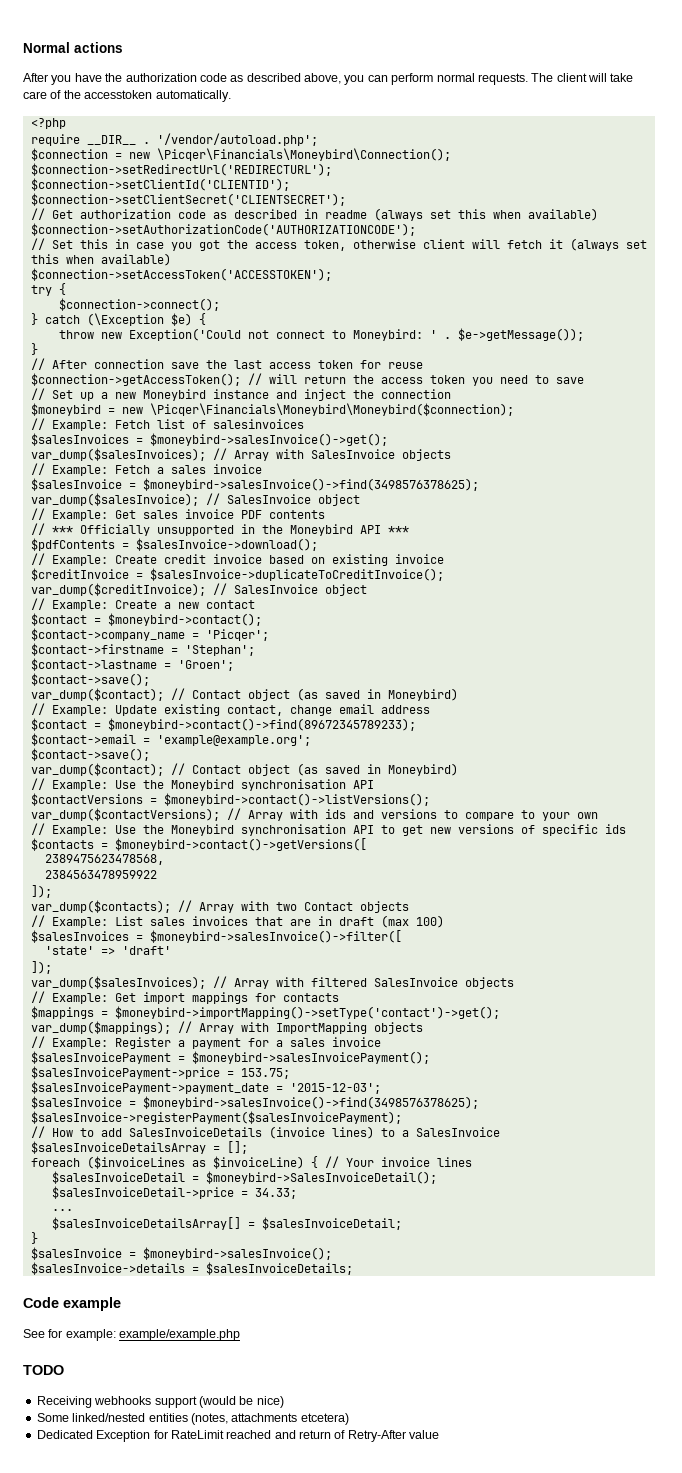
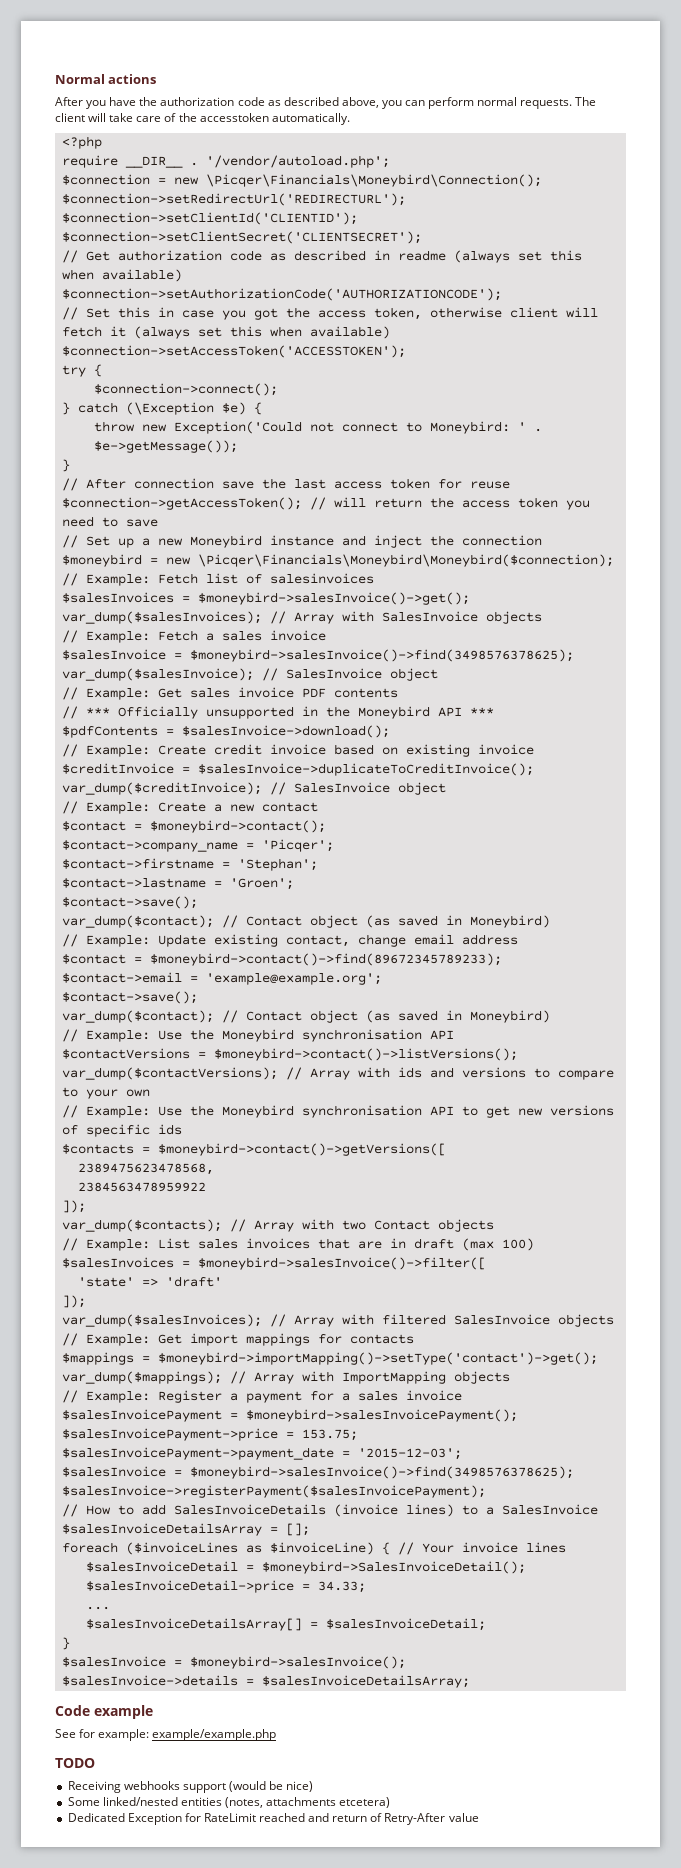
- $salesInvoice->details = $salesInvoiceDetails;
+ $salesInvoice->details = $salesInvoiceDetailsArray;

